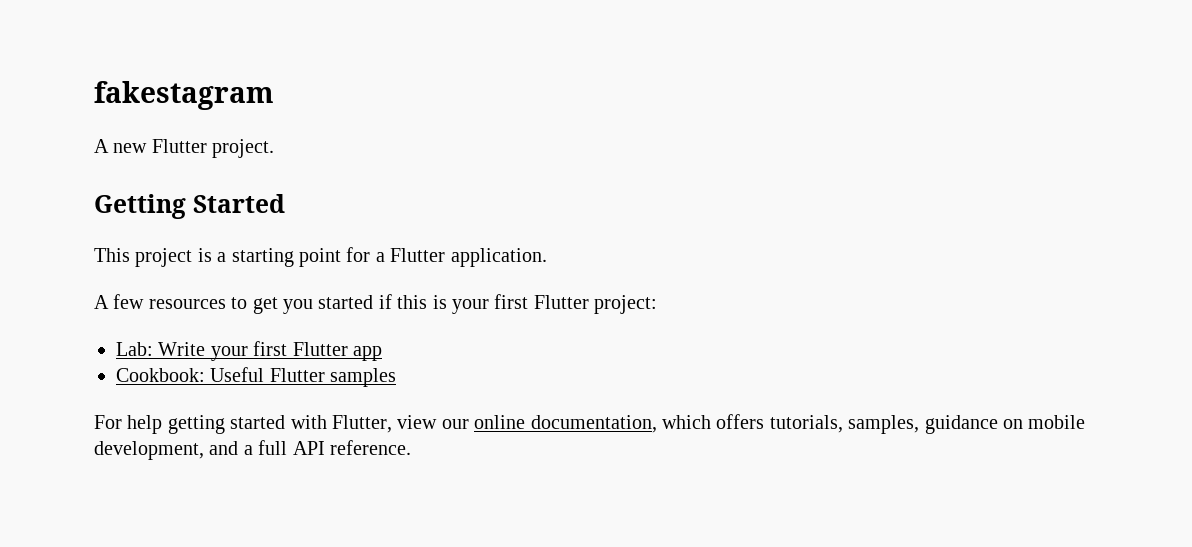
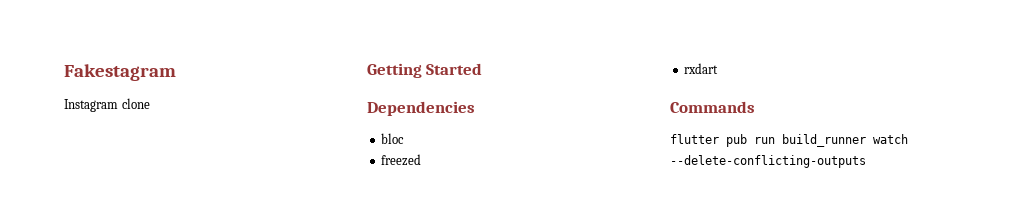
- fakestagram
- A new Flutter project.
+ Fakestagram
+ Instagram clone
  Getting Started
- This project is a starting point for a Flutter application.
- A few resources to get you started if this is your first Flutter project:
- Lab: Write your first Flutter app
- Cookbook: Useful Flutter samples
- For help getting started with Flutter, view our online documentation, which offers tutorials, samples, guidance on mobile development, and a full API reference.
+ Dependencies
+ bloc
+ freezed
+ rxdart
+ Commands
+ flutter pub run build_runner watch --delete-conflicting-outputs

